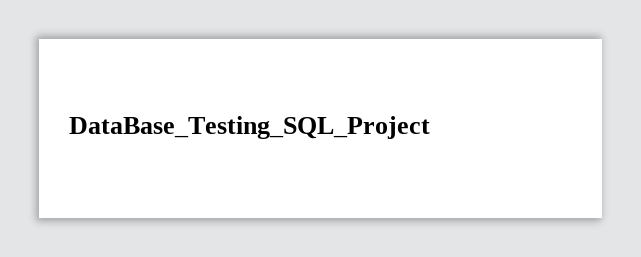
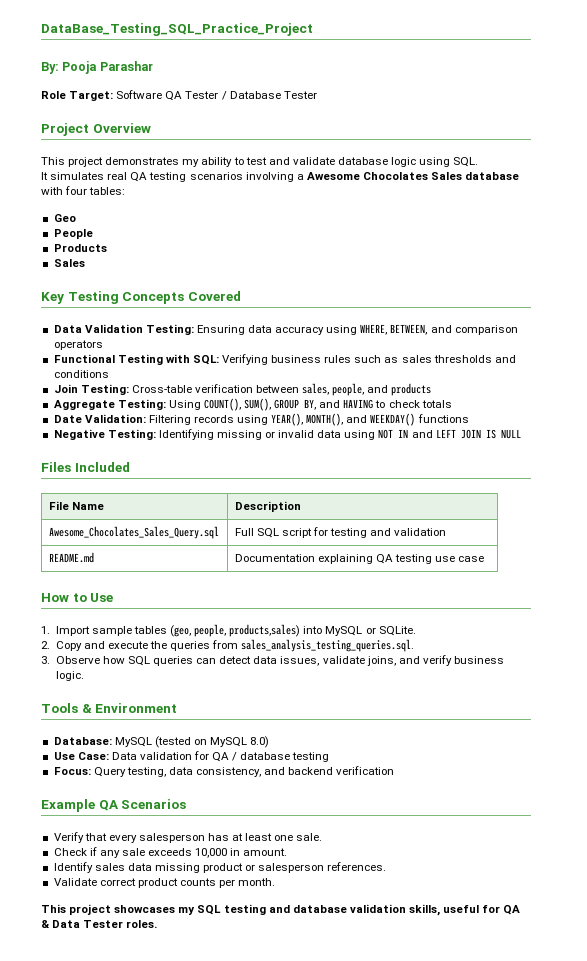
- DataBase_Testing_SQL_Project
+ DataBase_Testing_SQL_Practice_Project
+ By: Pooja Parashar
+ Role Target: Software QA Tester / Database Tester
+ Project Overview
+ This project demonstrates my ability to test and validate database logic using SQL.
+ It simulates real QA testing scenarios involving a Awesome Chocolates Sales database with four tables:
+ Geo
+ People
+ Products
+ Sales
+ Key Testing Concepts Covered
+ Data Validation Testing: Ensuring data accuracy using WHERE, BETWEEN, and comparison operators
+ Functional Testing with SQL: Verifying business rules such as sales thresholds and conditions
+ Join Testing: Cross-table verification between sales, people, and products
+ Aggregate Testing: Using COUNT(), SUM(), GROUP BY, and HAVING to check totals
+ Date Validation: Filtering records using YEAR(), MONTH(), and WEEKDAY() functions
+ Negative Testing: Identifying missing or invalid data using NOT IN and LEFT JOIN IS NULL
+ Files Included
+ File Name | Description
+ Awesome_Chocolates_Sales_Query.sql | Full SQL script for testing and validation
+ README.md | Documentation explaining QA testing use case
+ How to Use
+ 1. Import sample tables (geo, people, products,sales) into MySQL or SQLite.
+ 2. Copy and execute the queries from sales_analysis_testing_queries.sql.
+ 3. Observe how SQL queries can detect data issues, validate joins, and verify business logic.
+ Tools & Environment
+ Database: MySQL (tested on MySQL 8.0)
+ Use Case: Data validation for QA / database testing
+ Focus: Query testing, data consistency, and backend verification
+ Example QA Scenarios
+ Verify that every salesperson has at least one sale.
+ Check if any sale exceeds 10,000 in amount.
+ Identify sales data missing product or salesperson references.
+ Validate correct product counts per month.
+ This project showcases my SQL testing and database validation skills, useful for QA & Data Tester roles.

